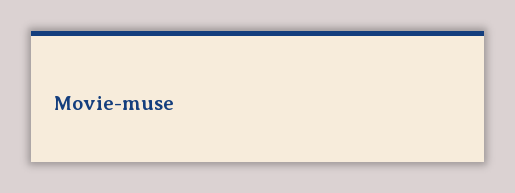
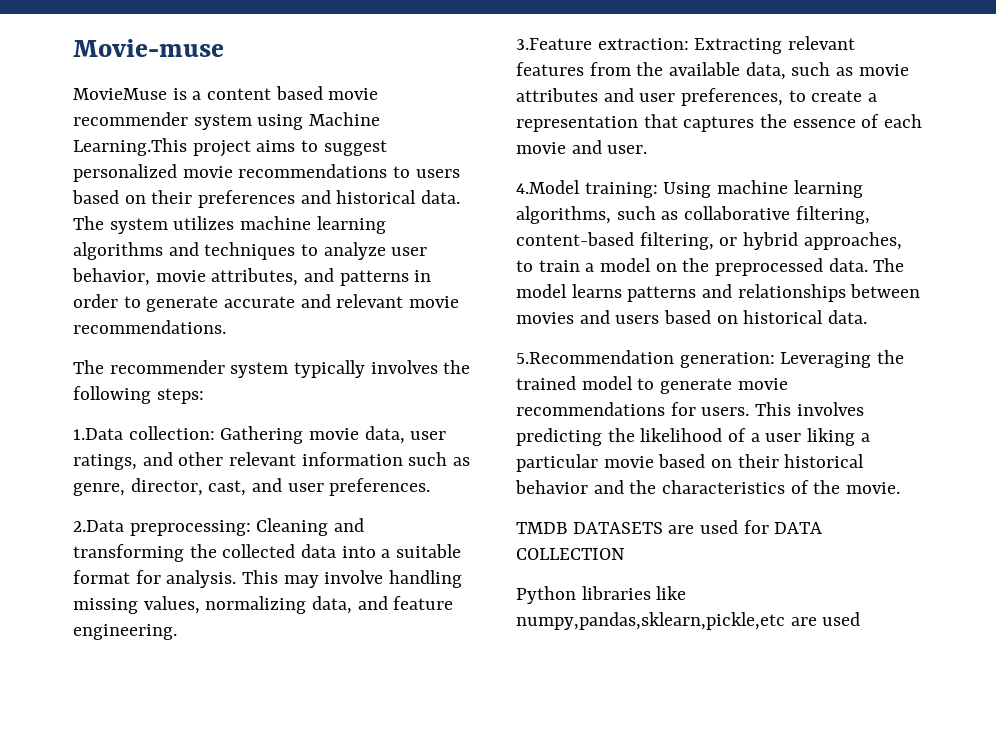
+ MovieMuse is a content based movie recommender system using Machine Learning.This project aims to suggest personalized movie recommendations to users based on their preferences and historical data. The system utilizes machine learning algorithms and techniques to analyze user behavior, movie attributes, and patterns in order to generate accurate and relevant movie recommendations.
+ The recommender system typically involves the following steps:
+ 1.Data collection: Gathering movie data, user ratings, and other relevant information such as genre, director, cast, and user preferences.
+ 2.Data preprocessing: Cleaning and transforming the collected data into a suitable format for analysis. This may involve handling missing values, normalizing data, and feature engineering.
+ 3.Feature extraction: Extracting relevant features from the available data, such as movie attributes and user preferences, to create a representation that captures the essence of each movie and user.
+ 4.Model training: Using machine learning algorithms, such as collaborative filtering, content-based filtering, or hybrid approaches, to train a model on the preprocessed data. The model learns patterns and relationships between movies and users based on historical data.
+ 5.Recommendation generation: Leveraging the trained model to generate movie recommendations for users. This involves predicting the likelihood of a user liking a particular movie based on their historical behavior and the characteristics of the movie.
+ TMDB DATASETS are used for DATA COLLECTION
+ Python libraries like numpy,pandas,sklearn,pickle,etc are used

